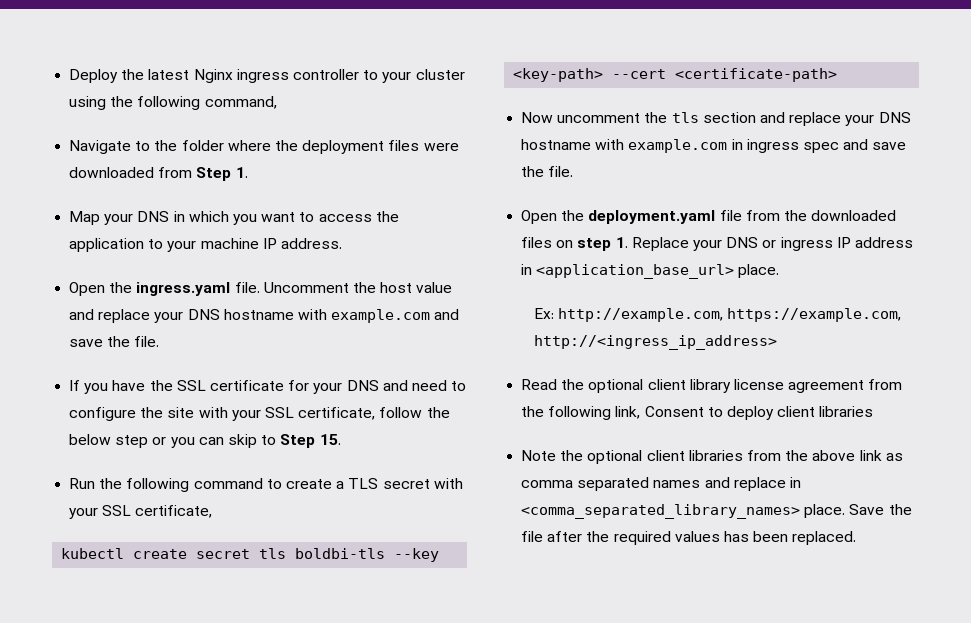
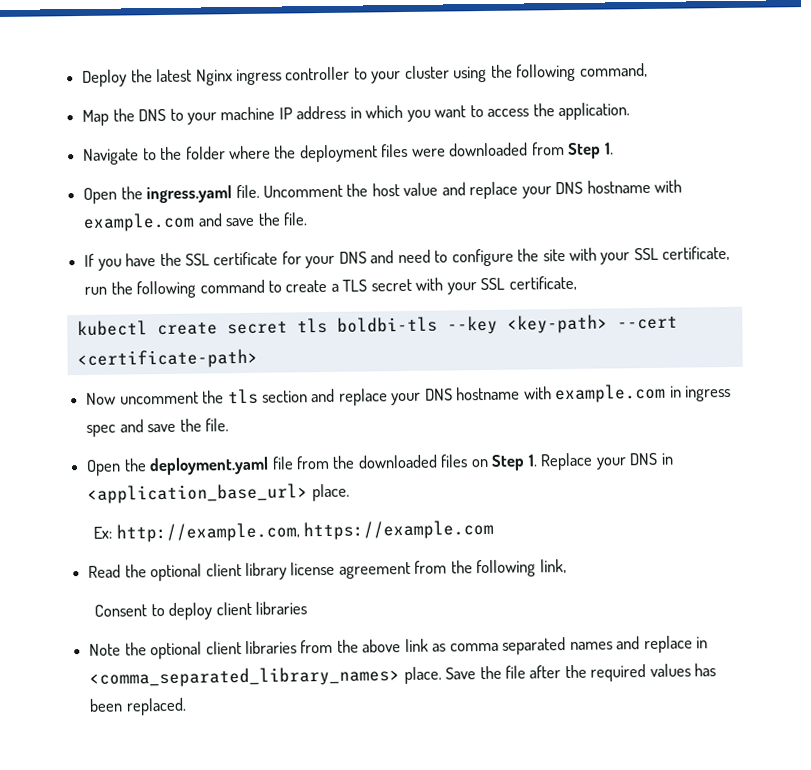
+ Map the DNS to your machine IP address in which you want to access the application.
- Map your DNS in which you want to access the application to your machine IP address.
- If you have the SSL certificate for your DNS and need to configure the site with your SSL certificate, follow the below step or you can skip to Step 15.
- Run the following command to create a TLS secret with your SSL certificate,
+ If you have the SSL certificate for your DNS and need to configure the site with your SSL certificate, run the following command to create a TLS secret with your SSL certificate,
- Open the deployment.yaml file from the downloaded files on step 1. Replace your DNS or ingress IP address in <application_base_url> place.
+ Open the deployment.yaml file from the downloaded files on Step 1. Replace your DNS in <application_base_url> place.
- Ex: http://example.com, https://example.com, http://<ingress_ip_address>
+ Ex: http://example.com, https://example.com
- Read the optional client library license agreement from the following link, Consent to deploy client libraries
+ Read the optional client library license agreement from the following link,
+ Consent to deploy client libraries

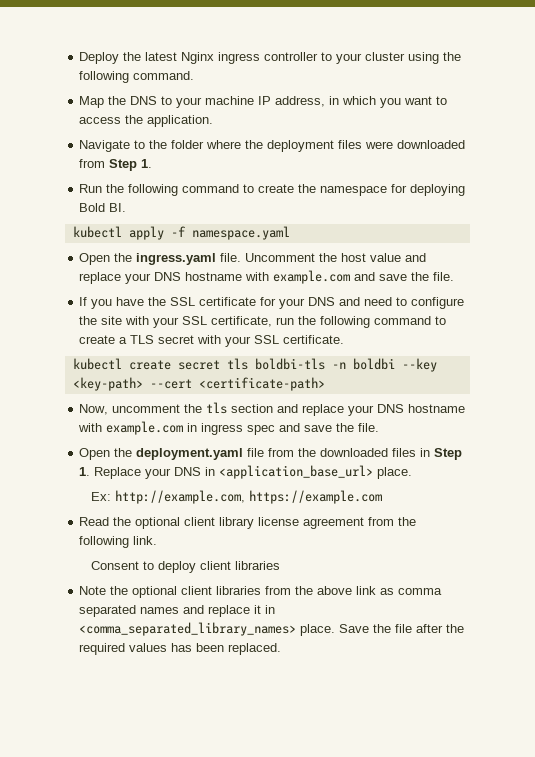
- Deploy the latest Nginx ingress controller to your cluster using the following command,
+ Deploy the latest Nginx ingress controller to your cluster using the following command.
- Map the DNS to your machine IP address in which you want to access the application.
+ Map the DNS to your machine IP address, in which you want to access the application.
+ Run the following command to create the namespace for deploying Bold BI.
+ kubectl apply -f namespace.yaml
- If you have the SSL certificate for your DNS and need to configure the site with your SSL certificate, run the following command to create a TLS secret with your SSL certificate,
+ If you have the SSL certificate for your DNS and need to configure the site with your SSL certificate, run the following command to create a TLS secret with your SSL certificate.
- kubectl create secret tls boldbi-tls --key <key-path> --cert <certificate-path>
+ kubectl create secret tls boldbi-tls -n boldbi --key <key-path> --cert <certificate-path>
- Now uncomment the tls section and replace your DNS hostname with example.com in ingress spec and save the file.
+ Now, uncomment the tls section and replace your DNS hostname with example.com in ingress spec and save the file.
- Open the deployment.yaml file from the downloaded files on Step 1. Replace your DNS in <application_base_url> place.
+ Open the deployment.yaml file from the downloaded files in Step 1. Replace your DNS in <application_base_url> place.
- Read the optional client library license agreement from the following link,
+ Read the optional client library license agreement from the following link.
- Note the optional client libraries from the above link as comma separated names and replace in <comma_separated_library_names> place.
+ Note the optional client libraries from the above link as comma separated names and replace it in <comma_separated_library_names> place.

